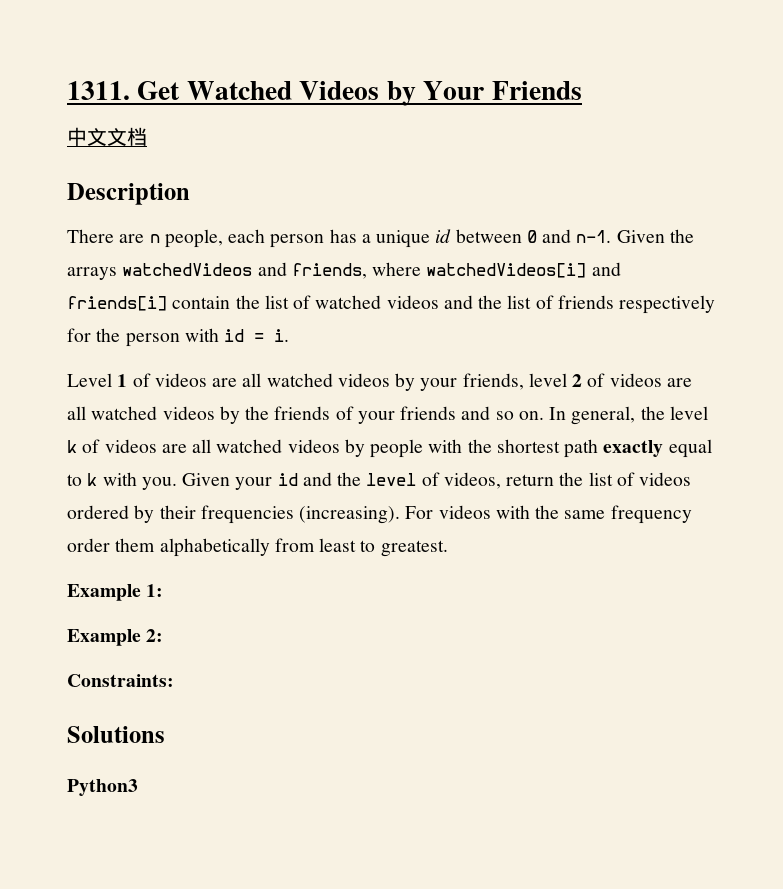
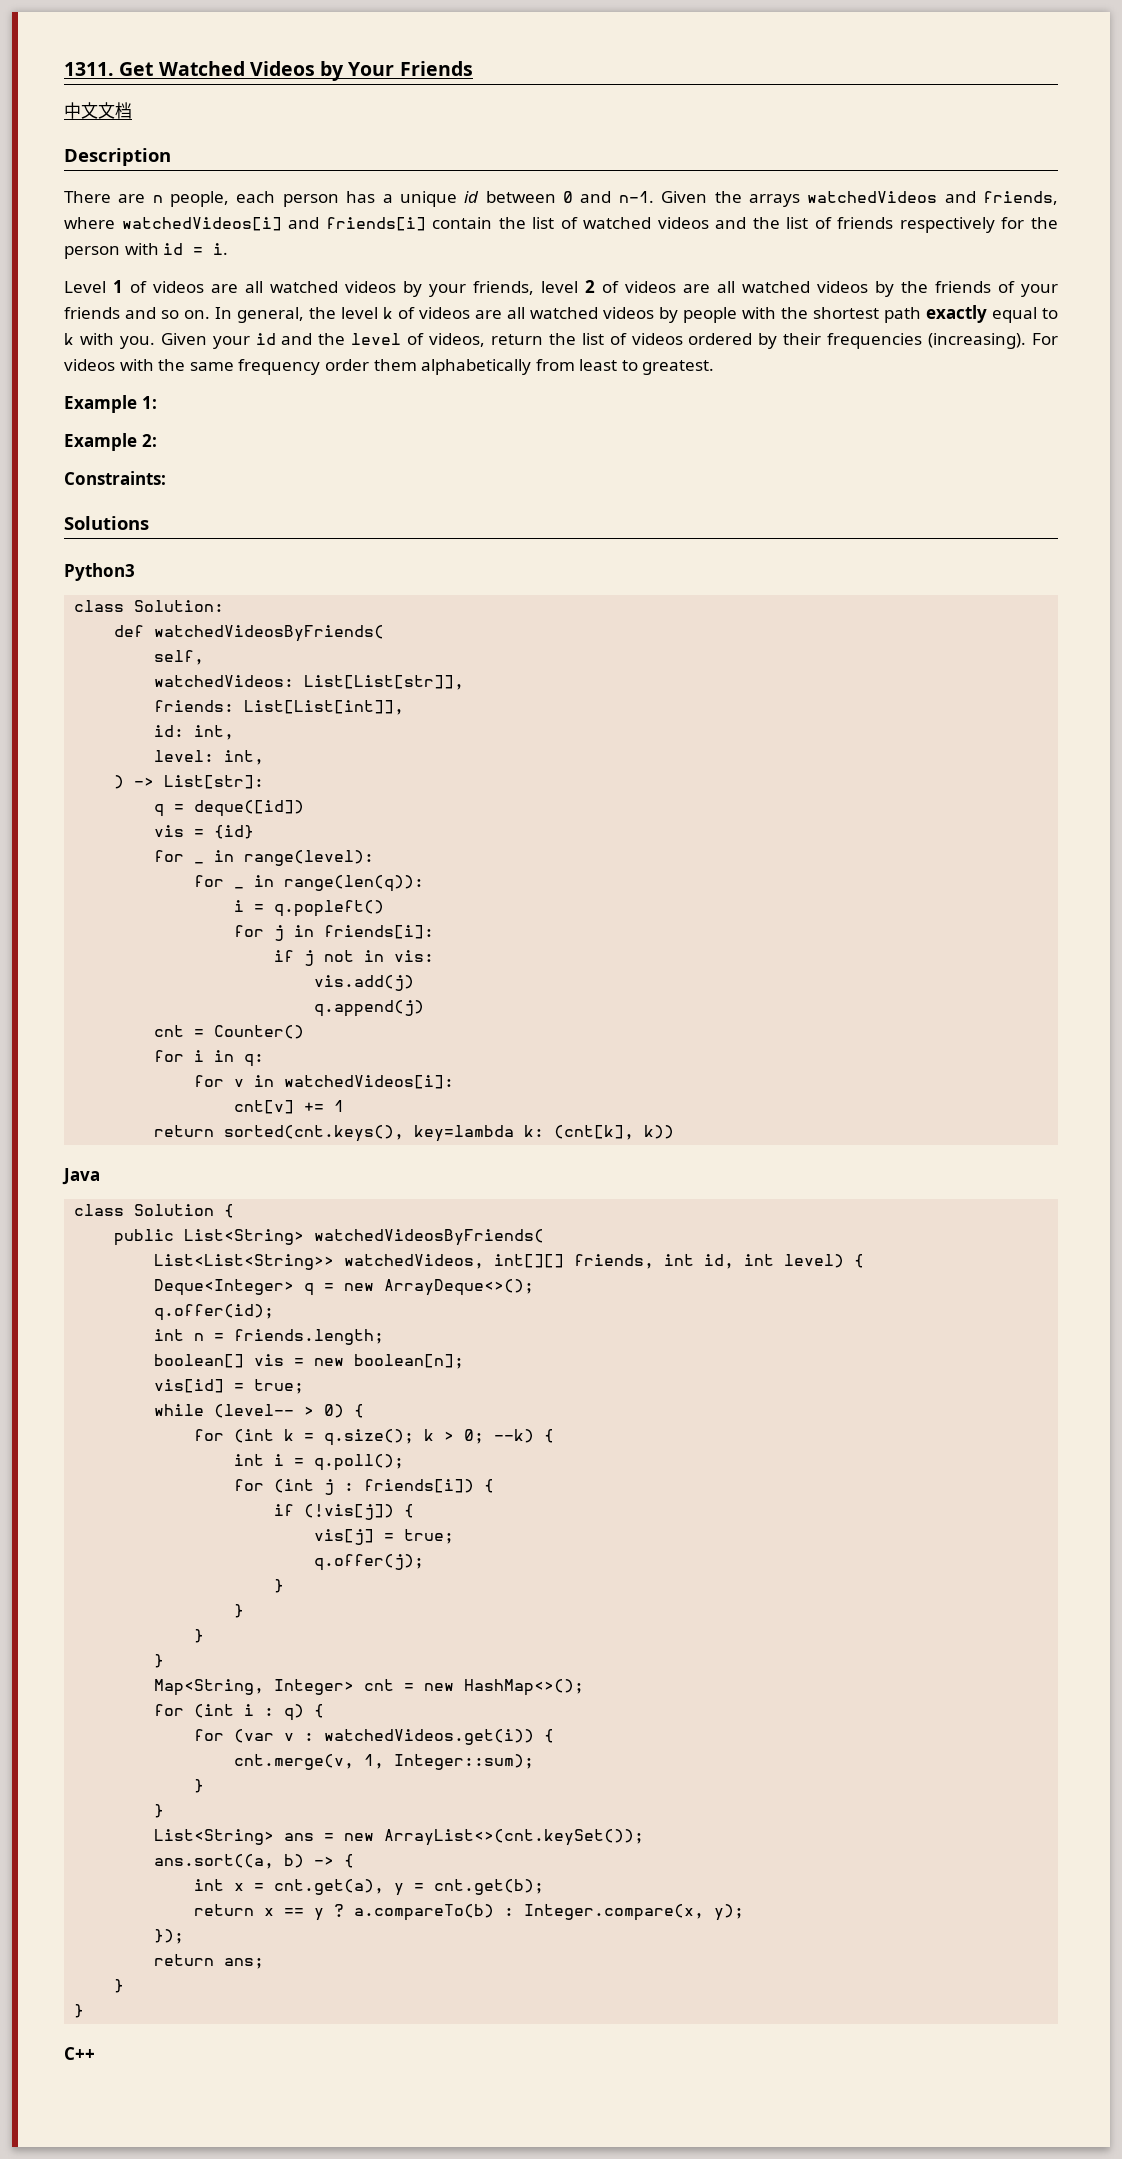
+ class Solution:
+ def watchedVideosByFriends(
+ self,
+ watchedVideos: List[List[str]],
+ friends: List[List[int]],
+ id: int,
+ level: int,
+ ) -> List[str]:
+ q = deque([id])
+ vis = {id}
+ for _ in range(level):
+ for _ in range(len(q)):
+ i = q.popleft()
+ for j in friends[i]:
+ if j not in vis:
+ vis.add(j)
+ q.append(j)
+ cnt = Counter()
+ for i in q:
+ for v in watchedVideos[i]:
+ cnt[v] += 1
+ return sorted(cnt.keys(), key=lambda k: (cnt[k], k))
+ Java
+ class Solution {
+ public List<String> watchedVideosByFriends(
+ List<List<String>> watchedVideos, int[][] friends, int id, int level) {
+ Deque<Integer> q = new ArrayDeque<>();
+ q.offer(id);
+ int n = friends.length;
+ boolean[] vis = new boolean[n];
+ vis[id] = true;
+ while (level-- > 0) {
+ for (int k = q.size(); k > 0; --k) {
+ int i = q.poll();
+ for (int j : friends[i]) {
+ if (!vis[j]) {
+ vis[j] = true;
+ q.offer(j);
+ }
+ }
+ }
+ }
+ Map<String, Integer> cnt = new HashMap<>();
+ for (int i : q) {
+ for (var v : watchedVideos.get(i)) {
+ cnt.merge(v, 1, Integer::sum);
+ }
+ }
+ List<String> ans = new ArrayList<>(cnt.keySet());
+ ans.sort((a, b) -> {
+ int x = cnt.get(a), y = cnt.get(b);
+ return x == y ? a.compareTo(b) : Integer.compare(x, y);
+ });
+ return ans;
+ }
+ }
+ C++

